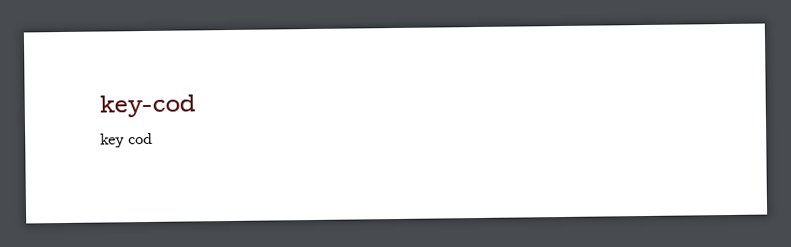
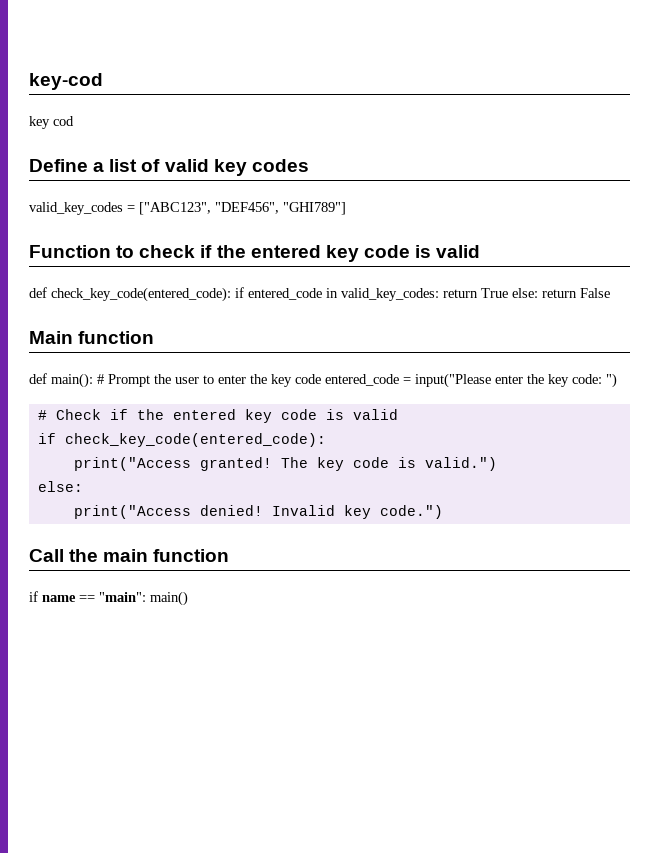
+ Define a list of valid key codes
+ valid_key_codes = ["ABC123", "DEF456", "GHI789"]
+ Function to check if the entered key code is valid
+ def check_key_code(entered_code): if entered_code in valid_key_codes: return True else: return False
+ Main function
+ def main(): # Prompt the user to enter the key code entered_code = input("Please enter the key code: ")
+ # Check if the entered key code is valid
+ if check_key_code(entered_code):
+ print("Access granted! The key code is valid.")
+ else:
+ print("Access denied! Invalid key code.")
+ Call the main function
+ if name == "main": main()

